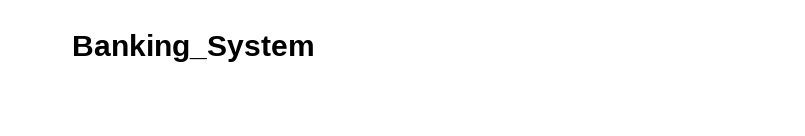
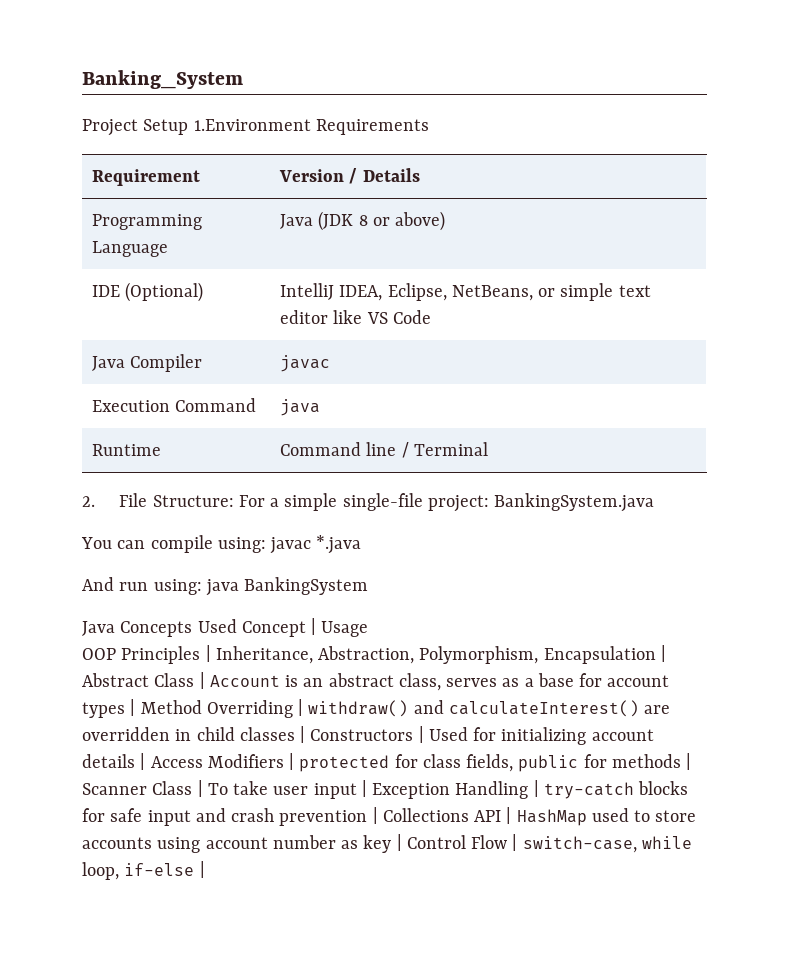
+ Project Setup 1.Environment Requirements
+ Requirement | Version / Details
+ Programming Language | Java (JDK 8 or above)
+ IDE (Optional) | IntelliJ IDEA, Eclipse, NetBeans, or simple text editor like VS Code
+ Java Compiler | javac
+ Execution Command | java
+ Runtime | Command line / Terminal
+ 2. File Structure: For a simple single-file project: BankingSystem.java
+ You can compile using: javac *.java
+ And run using: java BankingSystem
+ Java Concepts Used Concept | Usage
+ OOP Principles | Inheritance, Abstraction, Polymorphism, Encapsulation | Abstract Class | Account is an abstract class, serves as a base for account types | Method Overriding | withdraw() and calculateInterest() are overridden in child classes | Constructors | Used for initializing account details | Access Modifiers | protected for class fields, public for methods | Scanner Class | To take user input | Exception Handling | try-catch blocks for safe input and crash prevention | Collections API | HashMap used to store accounts using account number as key | Control Flow | switch-case, while loop, if-else |

